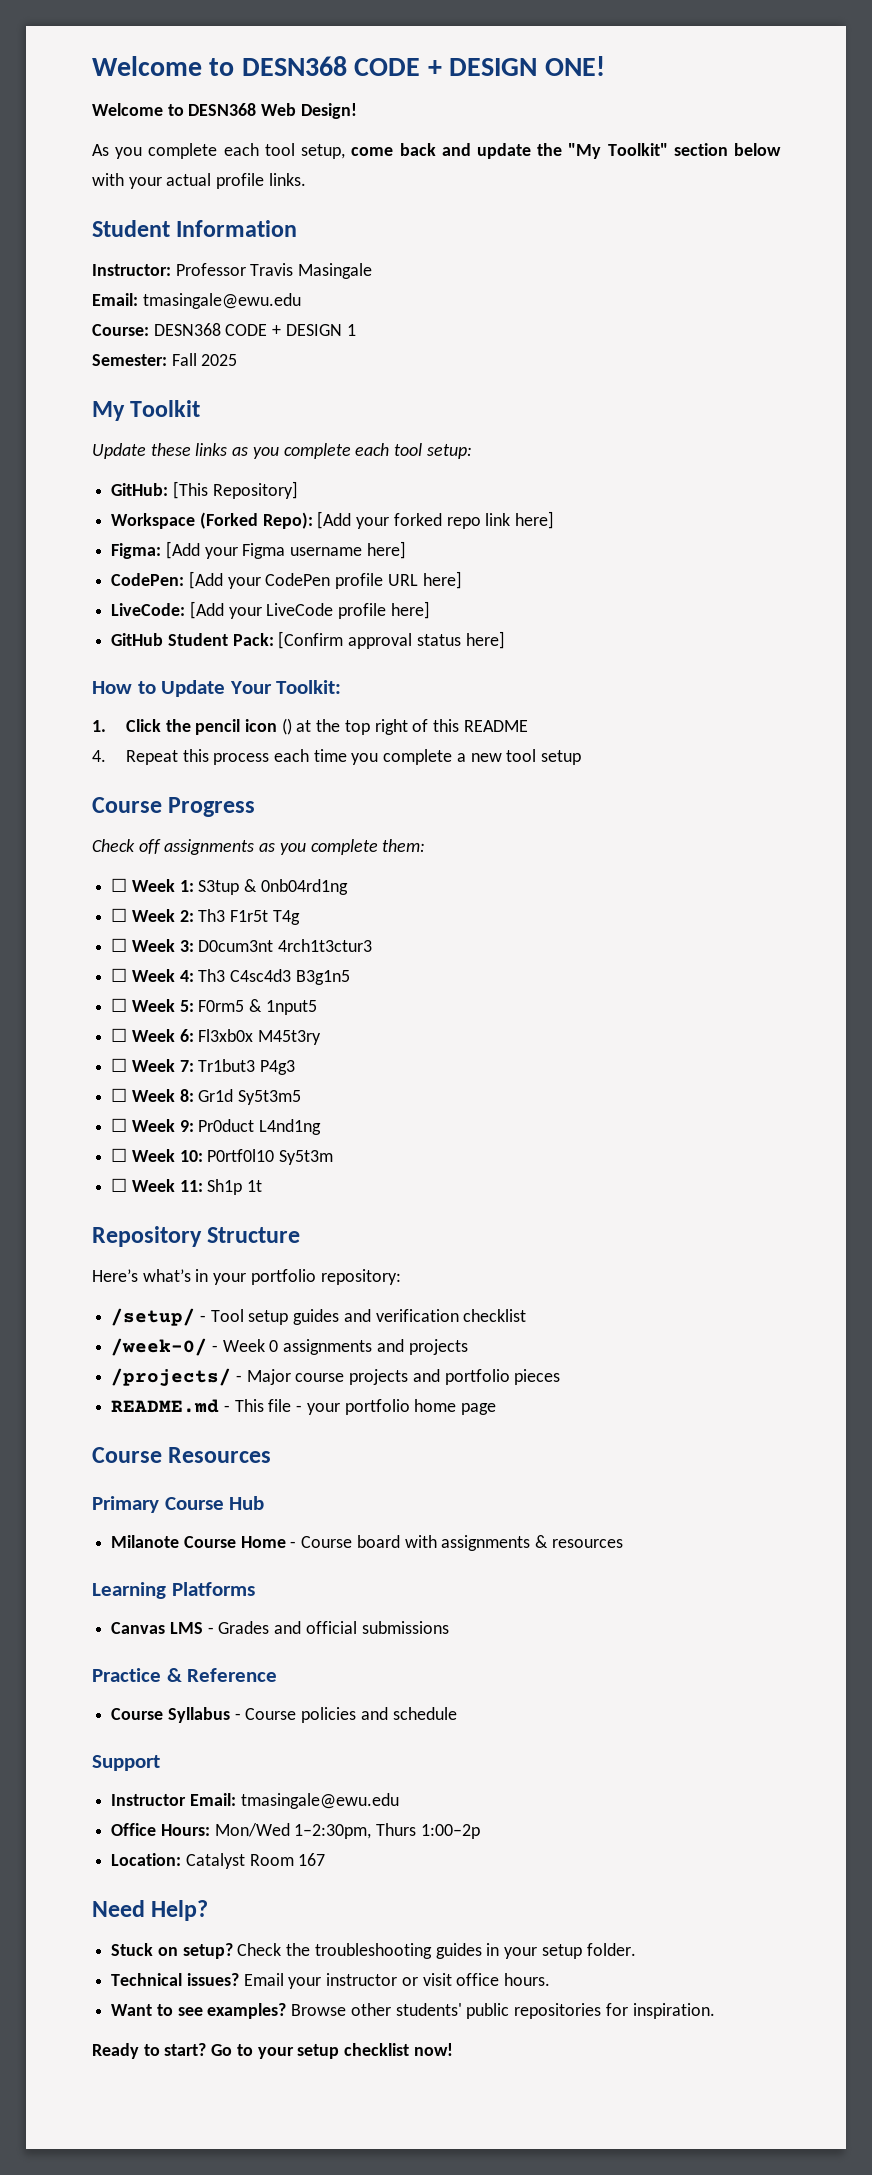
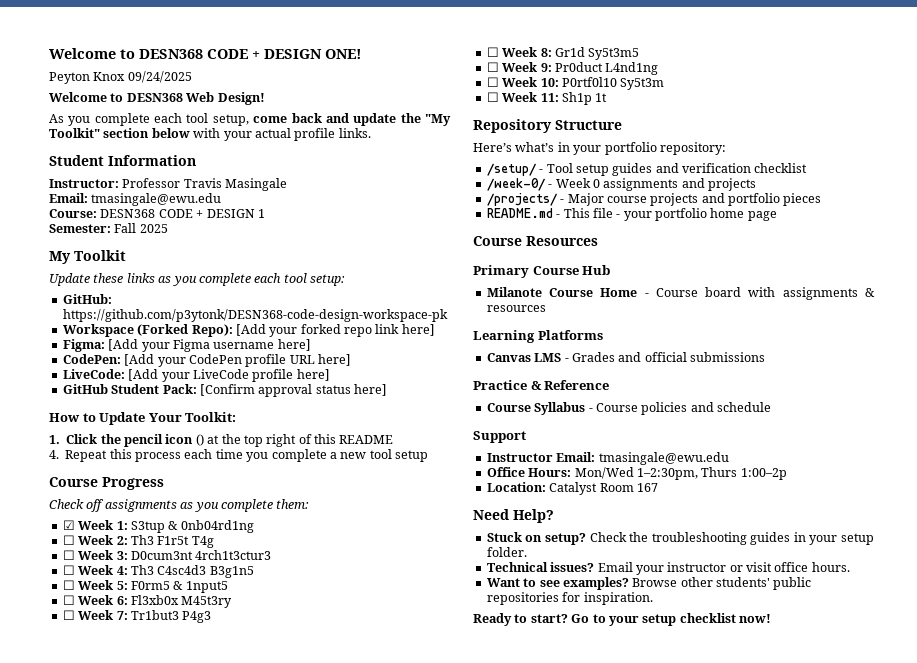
+ Peyton Knox 09/24/2025
- GitHub: [This Repository]
+ GitHub: https://github.com/p3ytonk/DESN368-code-design-workspace-pk
- ☐ Week 1: S3tup & 0nb04rd1ng
+ ☑ Week 1: S3tup & 0nb04rd1ng

